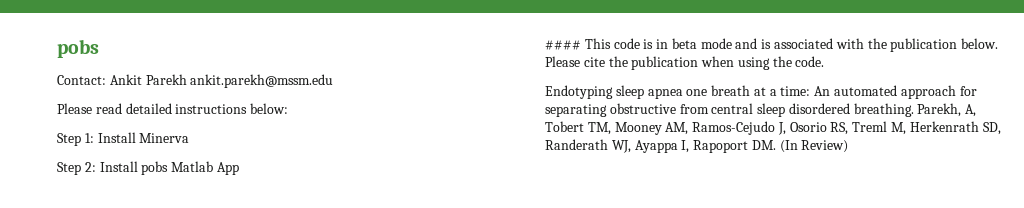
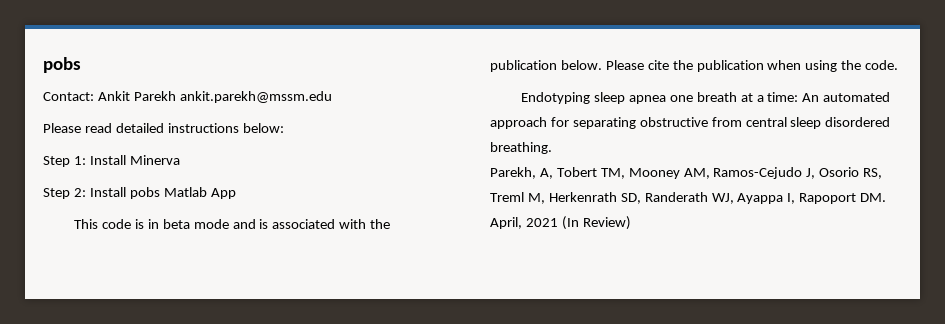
- #### This code is in beta mode and is associated with the publication below.
+ This code is in beta mode and is associated with the publication below.
- Endotyping sleep apnea one breath at a time: An automated approach for separating obstructive from central sleep disordered breathing. Parekh, A, Tobert TM, Mooney AM, Ramos-Cejudo J, Osorio RS, Treml M, Herkenrath SD, Randerath WJ, Ayappa I, Rapoport DM. (In Review)
+ Endotyping sleep apnea one breath at a time: An automated approach for separating obstructive from central sleep disordered breathing.
+ Parekh, A, Tobert TM, Mooney AM, Ramos-Cejudo J, Osorio RS, Treml M, Herkenrath SD, Randerath WJ, Ayappa I, Rapoport DM. April, 2021 (In Review)

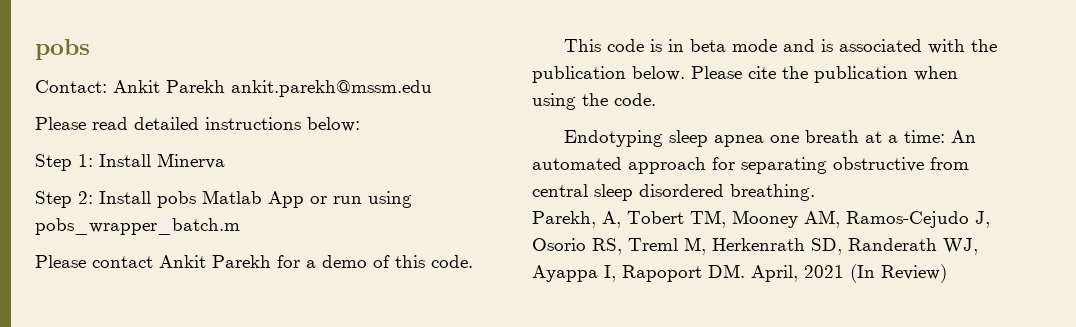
- Step 2: Install pobs Matlab App
+ Step 2: Install pobs Matlab App or run using pobs_wrapper_batch.m
+ Please contact Ankit Parekh for a demo of this code.

